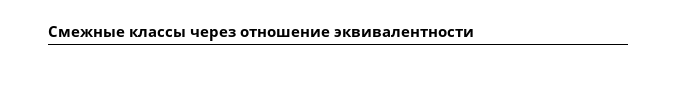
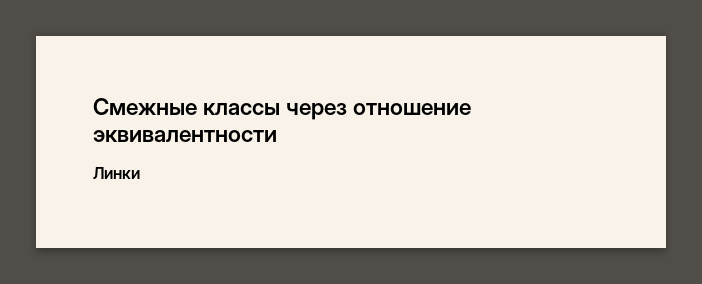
+ Линки

